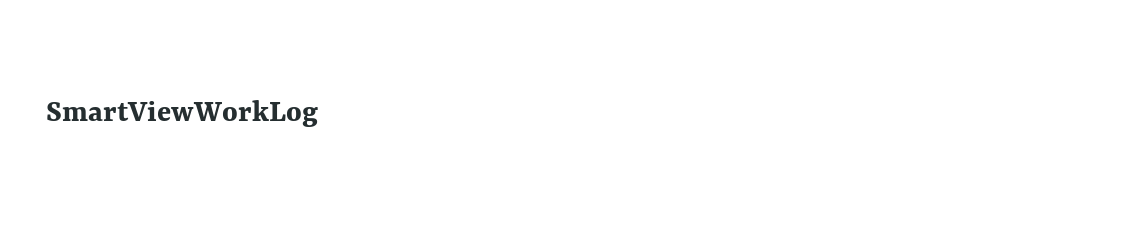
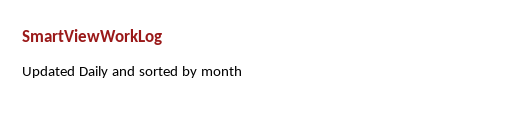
+ Updated Daily and sorted by month

